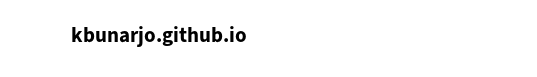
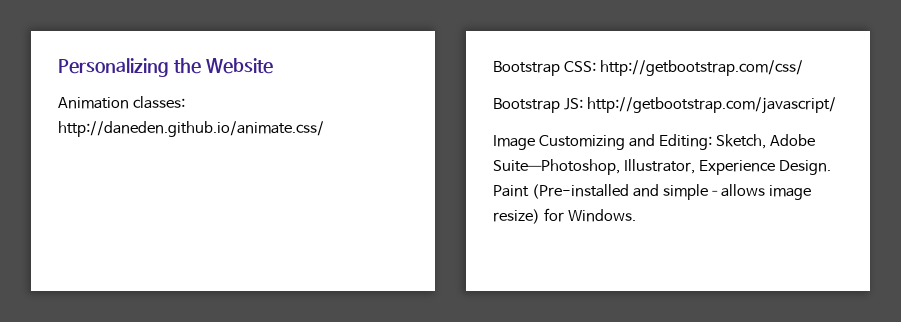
- kbunarjo.github.io
+ Personalizing the Website
+ Animation classes: http://daneden.github.io/animate.css/
+ Bootstrap CSS: http://getbootstrap.com/css/
+ Bootstrap JS: http://getbootstrap.com/javascript/
+ Image Customizing and Editing: Sketch, Adobe Suite—Photoshop, Illustrator, Experience Design. Paint (Pre-installed and simple–allows image resize) for Windows.

